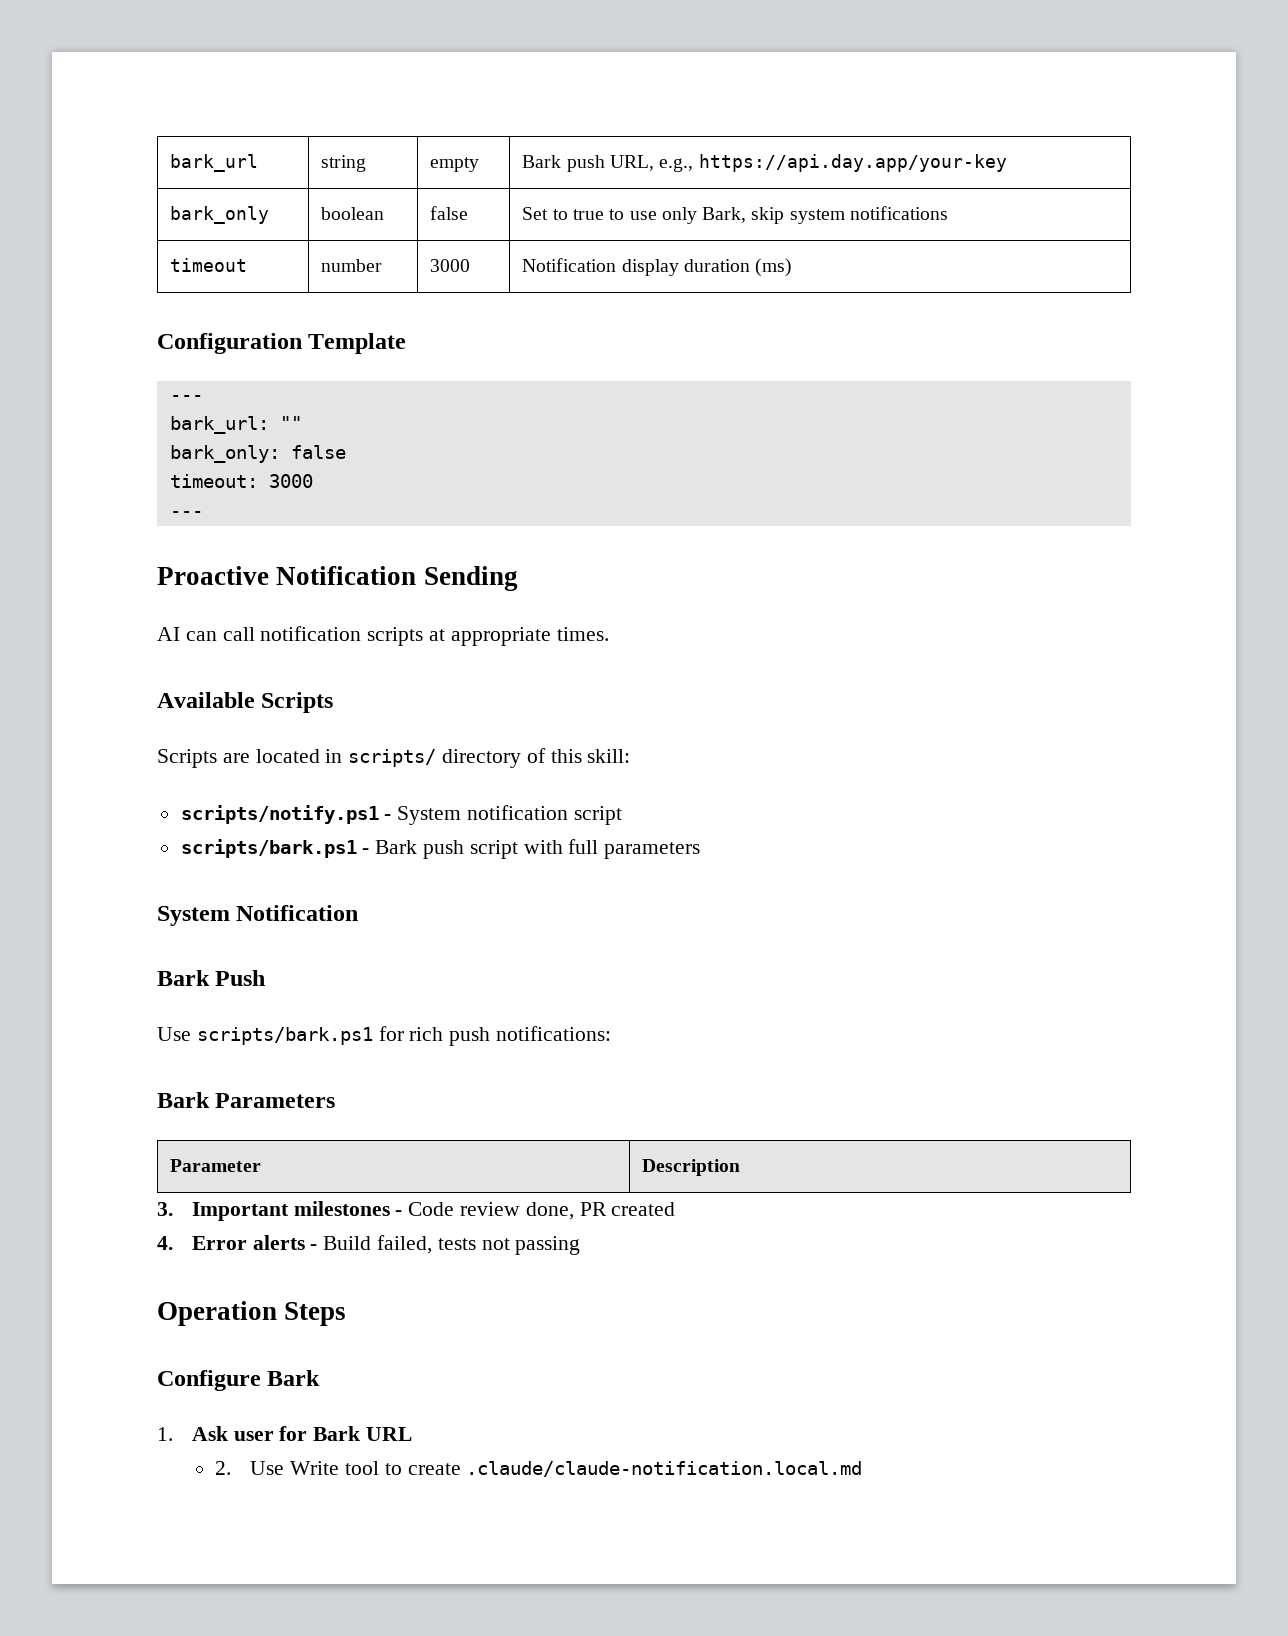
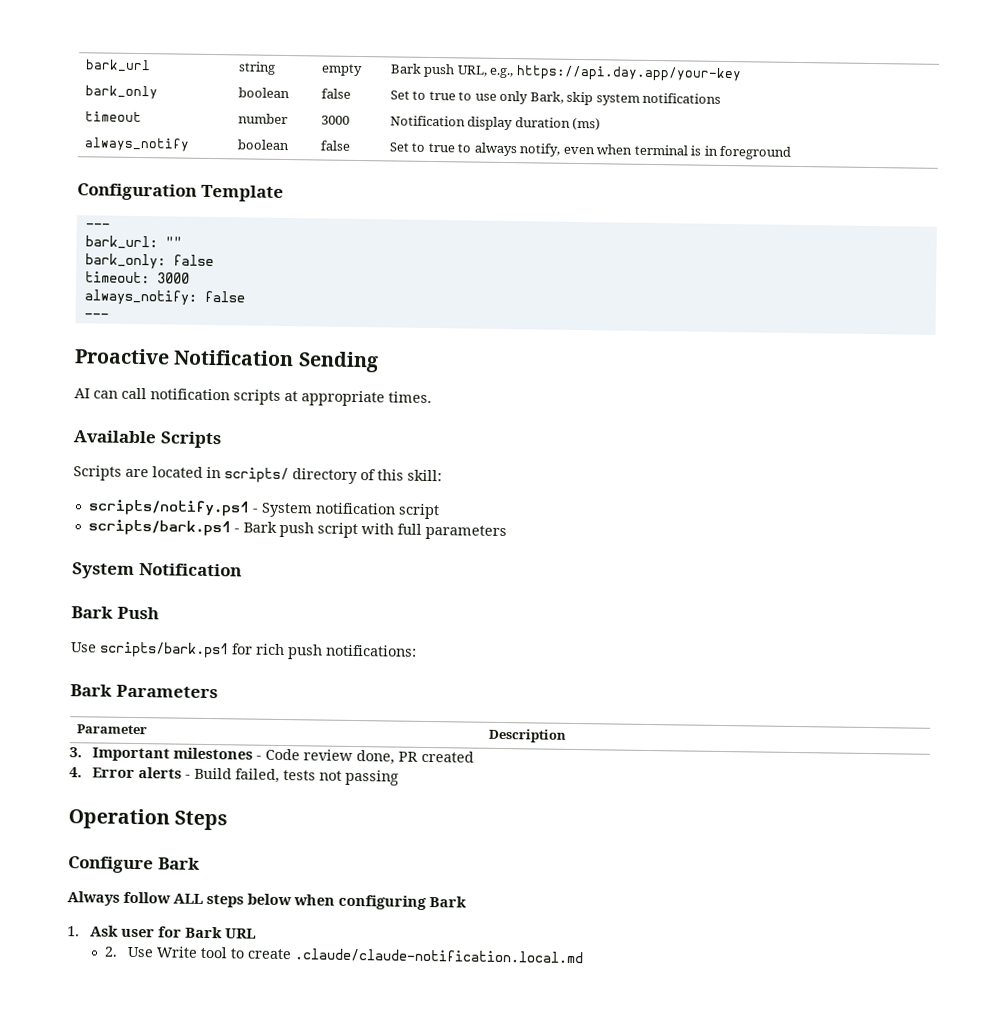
+ always_notify | boolean | false | Set to true to always notify, even when terminal is in foreground
+ always_notify: false
+ Always follow ALL steps below when configuring Bark

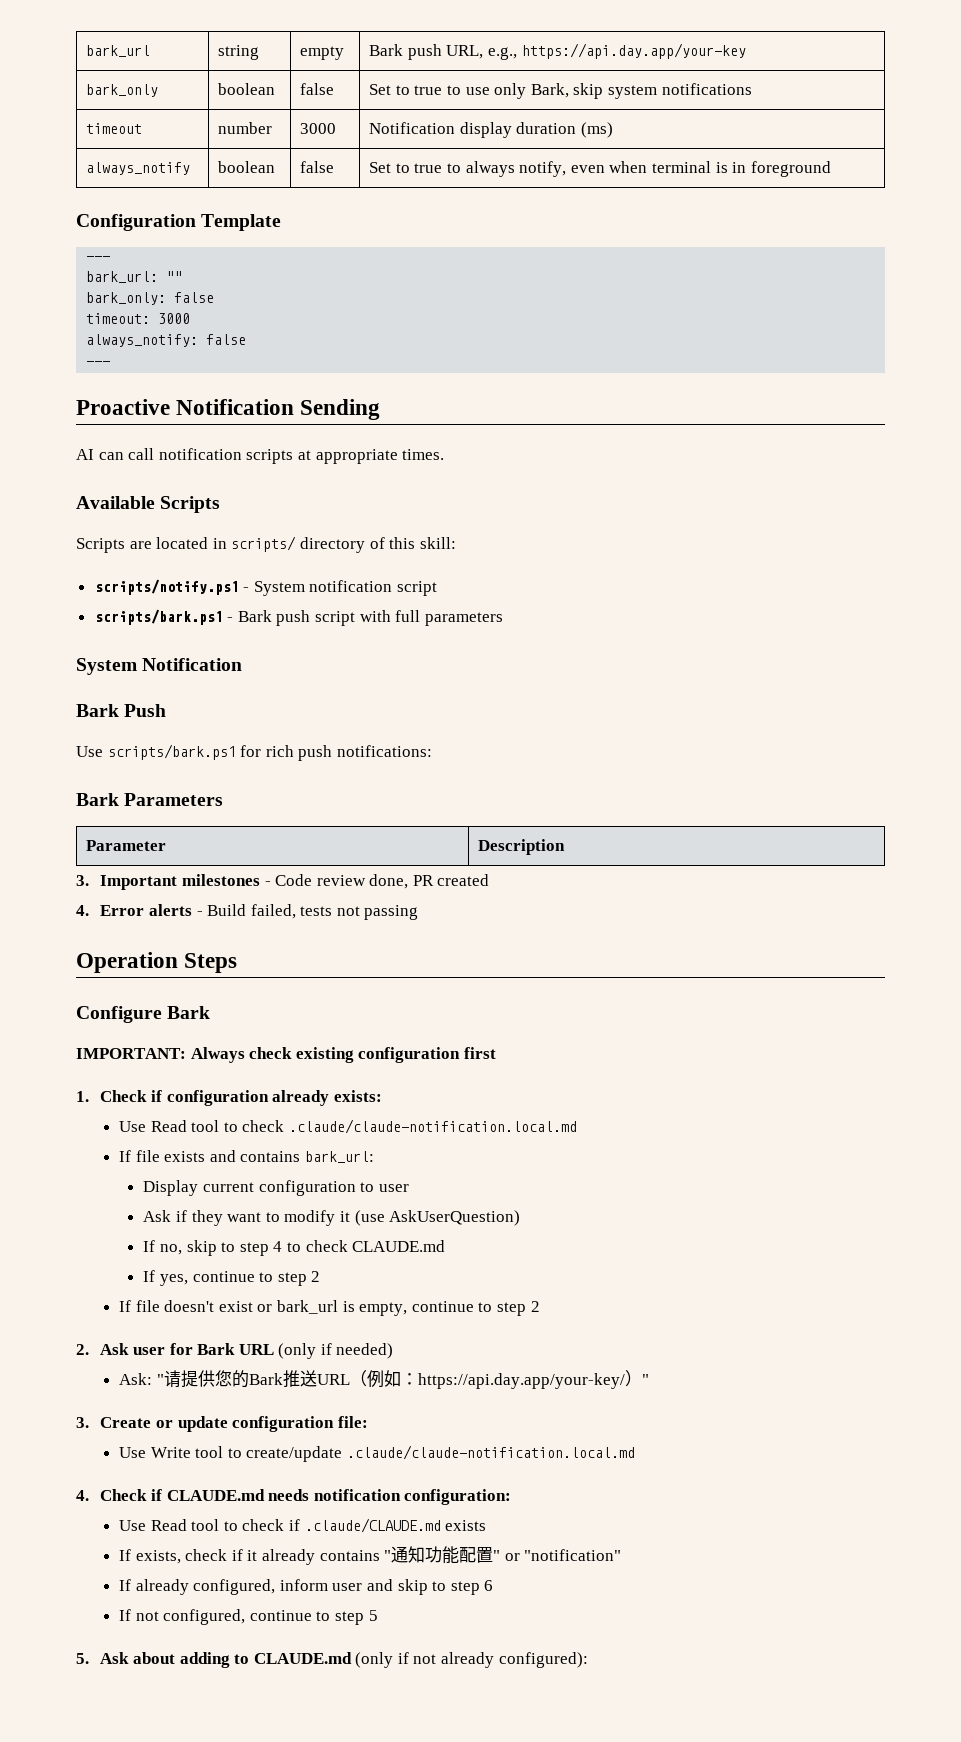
- Always follow ALL steps below when configuring Bark
- 1. Ask user for Bark URL
- 2. Use Write tool to create .claude/claude-notification.local.md
+ IMPORTANT: Always check existing configuration first
+ 1. Check if configuration already exists:
+ Use Read tool to check .claude/claude-notification.local.md
+ If file exists and contains bark_url:
+ Display current configuration to user
+ Ask if they want to modify it (use AskUserQuestion)
+ If no, skip to step 4 to check CLAUDE.md
+ If yes, continue to step 2
+ If file doesn't exist or bark_url is empty, continue to step 2
+ 2. Ask user for Bark URL (only if needed)
+ Ask: "请提供您的Bark推送URL（例如：https://api.day.app/your-key/）"
+ 3. Create or update configuration file:
+ Use Write tool to create/update .claude/claude-notification.local.md
+ 4. Check if CLAUDE.md needs notification configuration:
+ Use Read tool to check if .claude/CLAUDE.md exists
+ If exists, check if it already contains "通知功能配置" or "notification"
+ If already configured, inform user and skip to step 6
+ If not configured, continue to step 5
+ 5. Ask about adding to CLAUDE.md (only if not already configured):

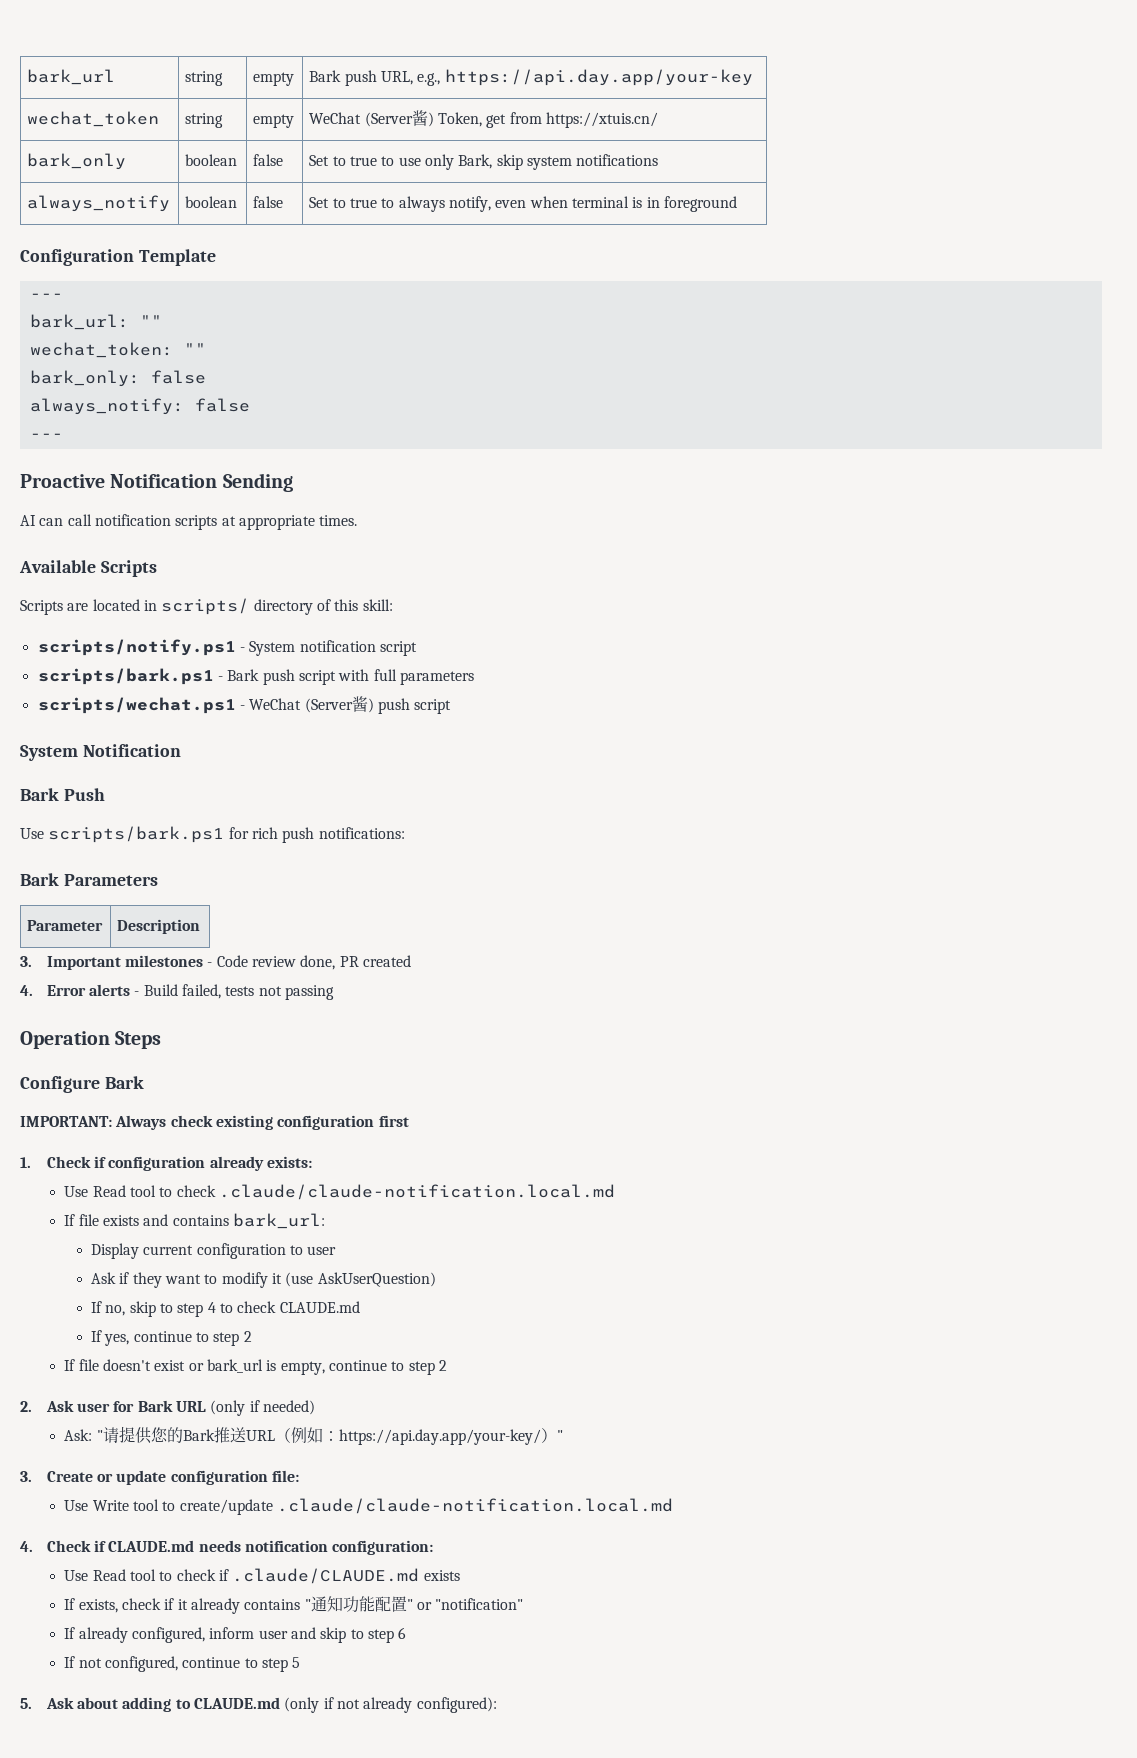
+ wechat_token | string | empty | WeChat (Server酱) Token, get from https://xtuis.cn/
- timeout | number | 3000 | Notification display duration (ms)
+ wechat_token: ""
- timeout: 3000
+ scripts/wechat.ps1 - WeChat (Server酱) push script

